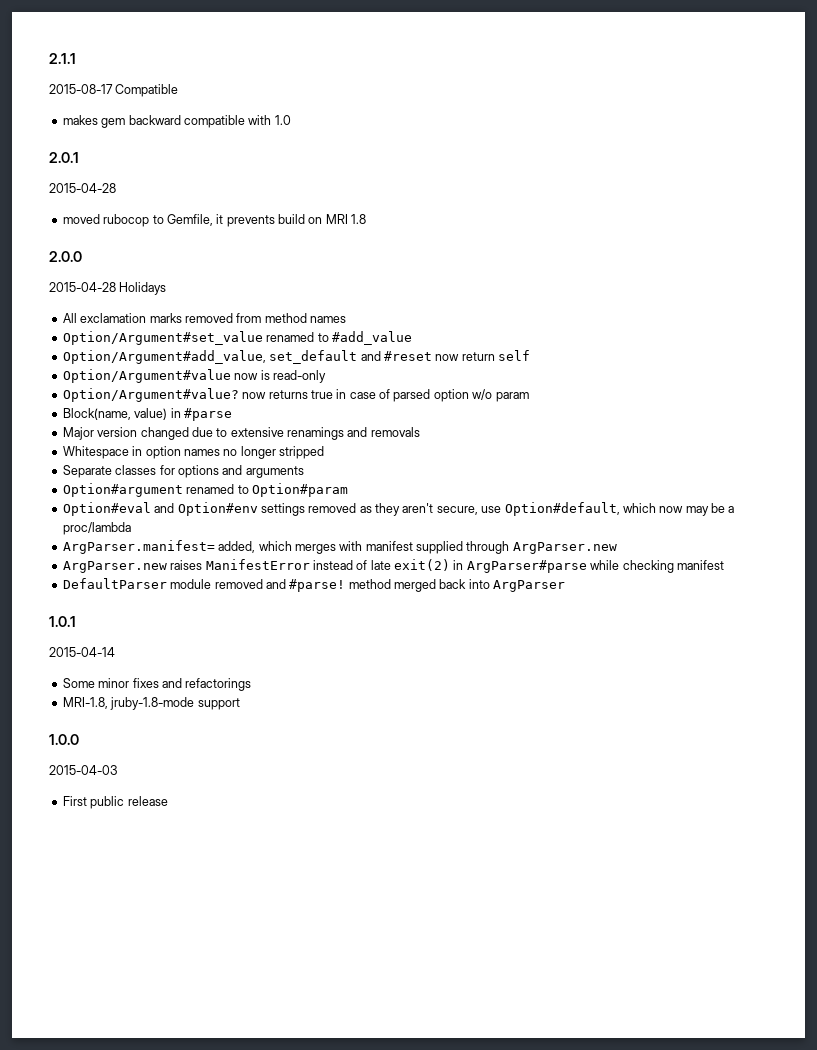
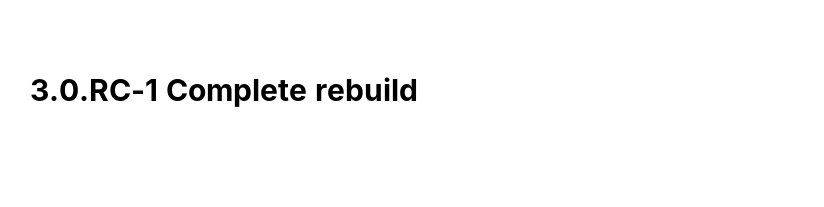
- 2.1.1
- 2015-08-17 Compatible
- makes gem backward compatible with 1.0
- 2.0.1
- 2015-04-28
- moved rubocop to Gemfile, it prevents build on MRI 1.8
- 2.0.0
- 2015-04-28 Holidays
- All exclamation marks removed from method names
- Option/Argument#set_value renamed to #add_value
- Option/Argument#add_value, set_default and #reset now return self
- Option/Argument#value now is read-only
- Option/Argument#value? now returns true in case of parsed option w/o param
- Block(name, value) in #parse
- Major version changed due to extensive renamings and removals
- Whitespace in option names no longer stripped
- Separate classes for options and arguments
- Option#argument renamed to Option#param
- Option#eval and Option#env settings removed as they aren't secure, use Option#default, which now may be a proc/lambda
- ArgParser.manifest= added, which merges with manifest supplied through ArgParser.new
- ArgParser.new raises ManifestError instead of late exit(2) in ArgParser#parse while checking manifest
- DefaultParser module removed and #parse! method merged back into ArgParser
- 1.0.1
- 2015-04-14
- Some minor fixes and refactorings
- MRI-1.8, jruby-1.8-mode support
- 1.0.0
- 2015-04-03
- First public release
+ 3.0.RC-1 Complete rebuild

